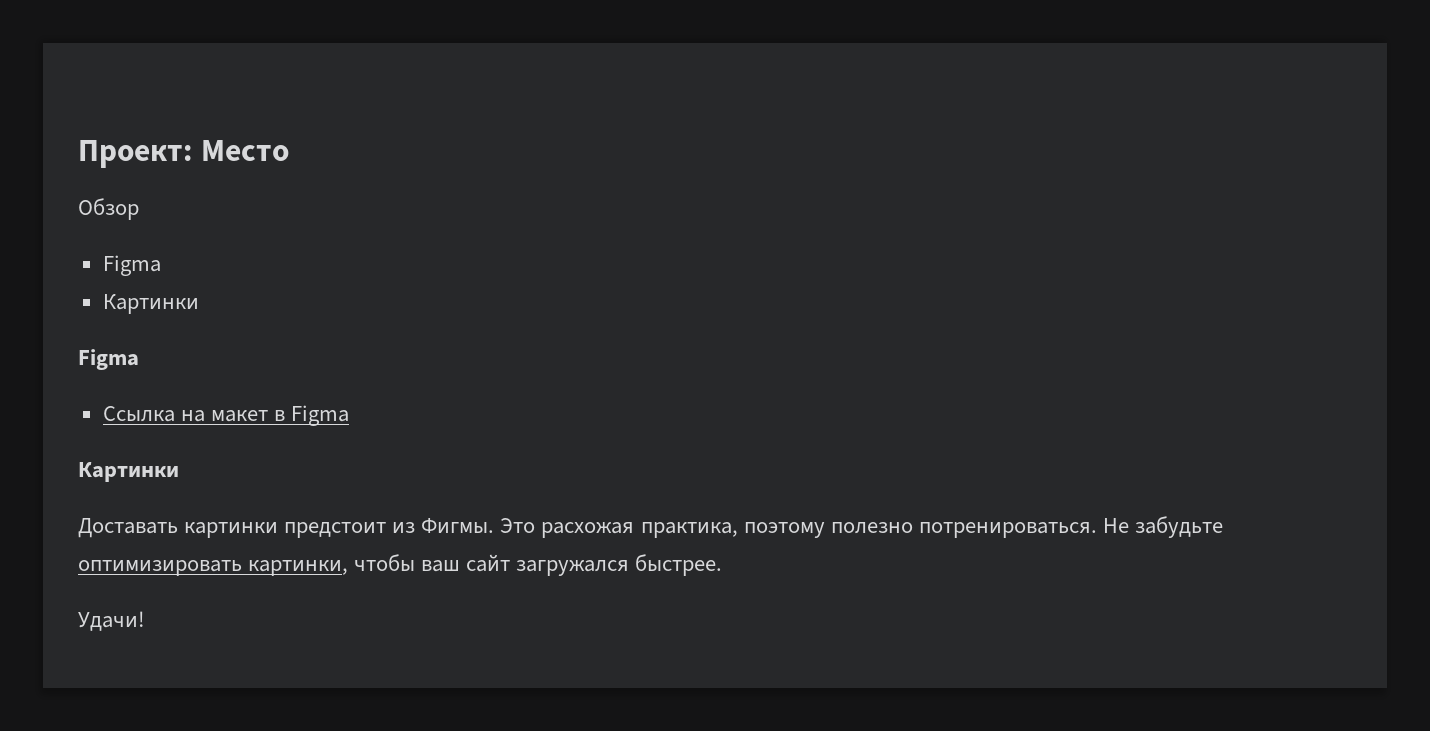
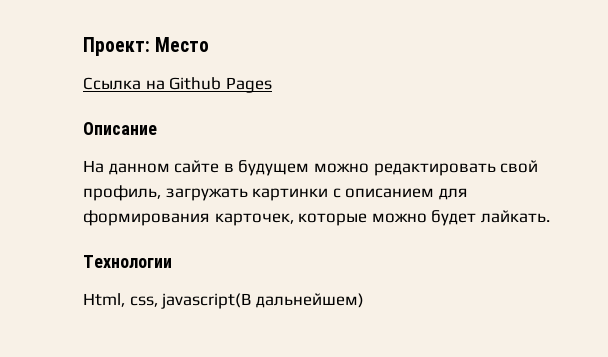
- Обзор
- Figma
- Картинки
- Figma
- Ссылка на макет в Figma
- Картинки
- Доставать картинки предстоит из Фигмы. Это расхожая практика, поэтому полезно потренироваться. Не забудьте оптимизировать картинки, чтобы ваш сайт загружался быстрее.
- Удачи!
+ Ссылка на Github Pages
+ Описание
+ На данном сайте в будущем можно редактировать свой профиль, загружать картинки с описанием для формирования карточек, которые можно будет лайкать.
+ Технологии
+ Html, css, javascript(В дальнейшем)

